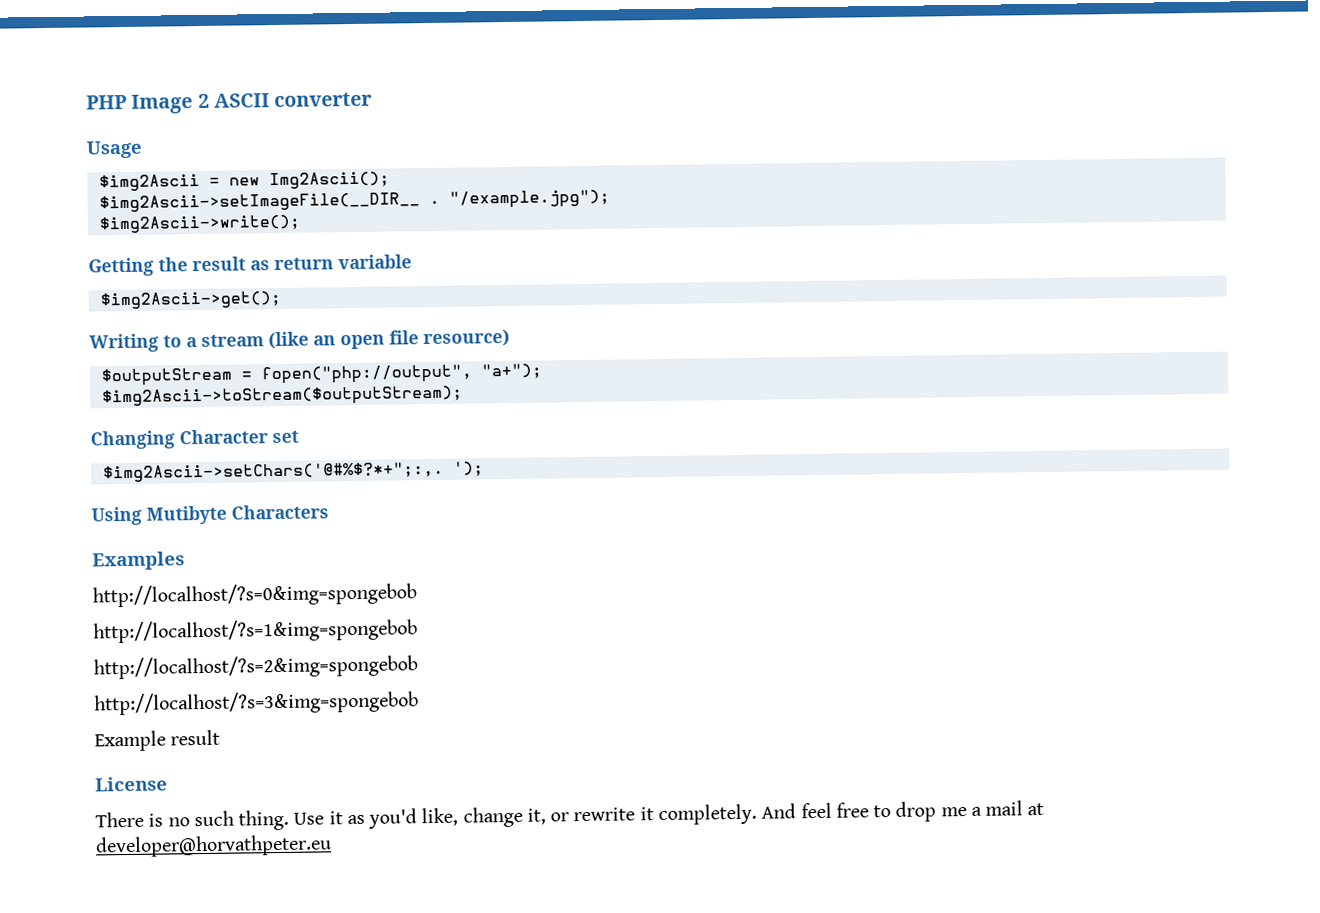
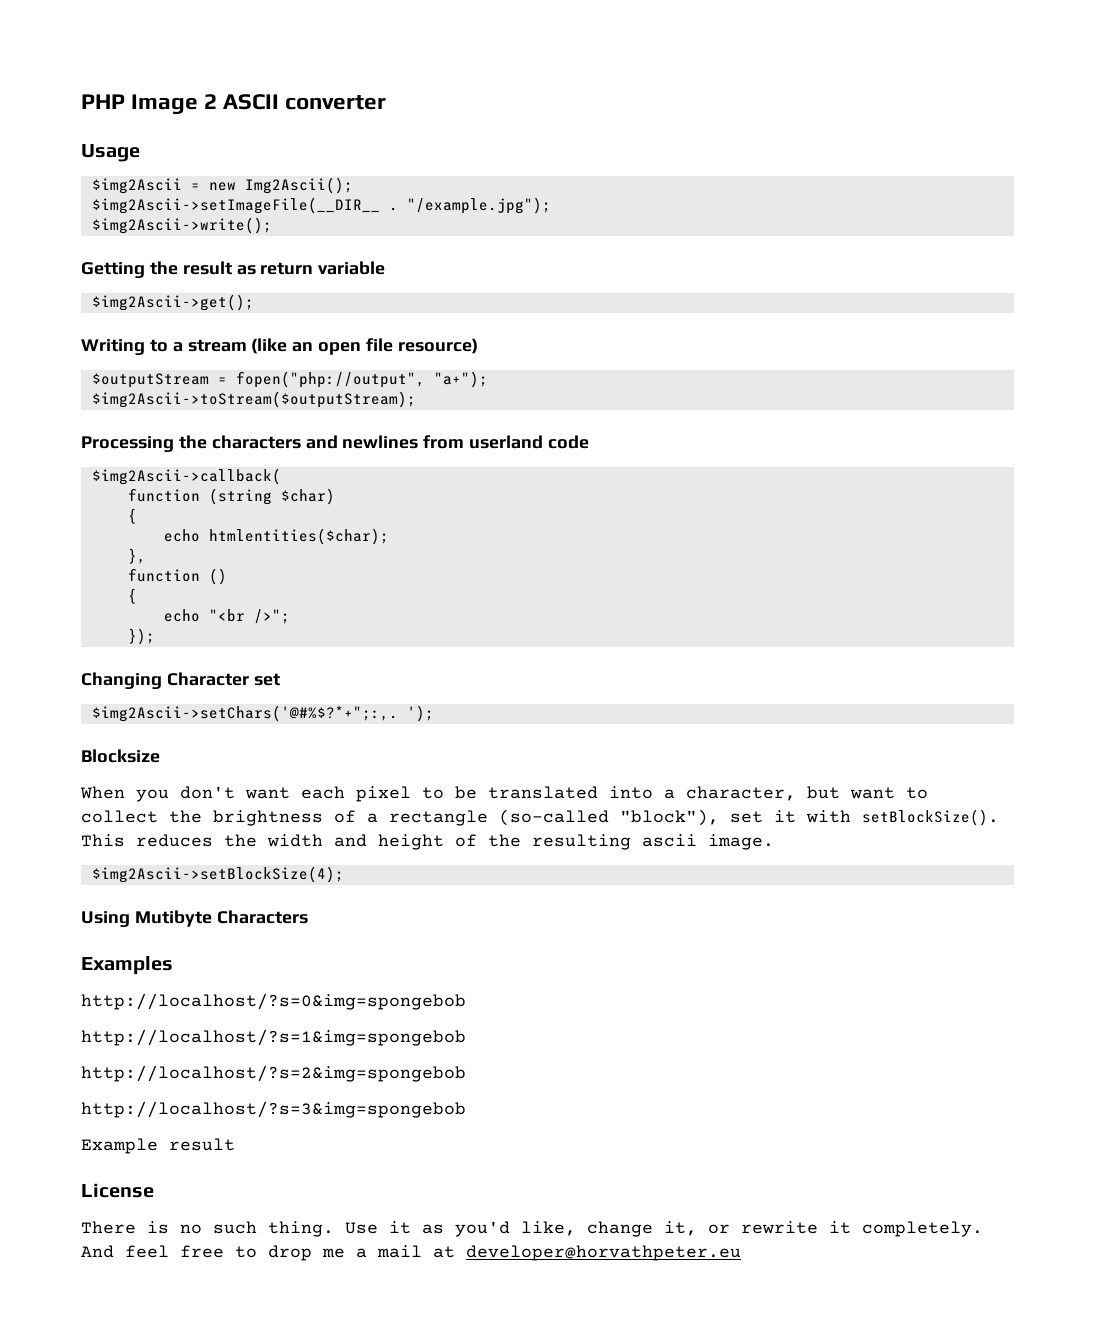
+ Processing the characters and newlines from userland code
+ $img2Ascii->callback(
+ function (string $char)
+ {
+ echo htmlentities($char);
+ },
+ function ()
+ {
+ echo "<br />";
+ });
+ Blocksize
+ When you don't want each pixel to be translated into a character, but want to collect the brightness of a rectangle (so-called "block"), set it with setBlockSize(). This reduces the width and height of the resulting ascii image.
+ $img2Ascii->setBlockSize(4);

